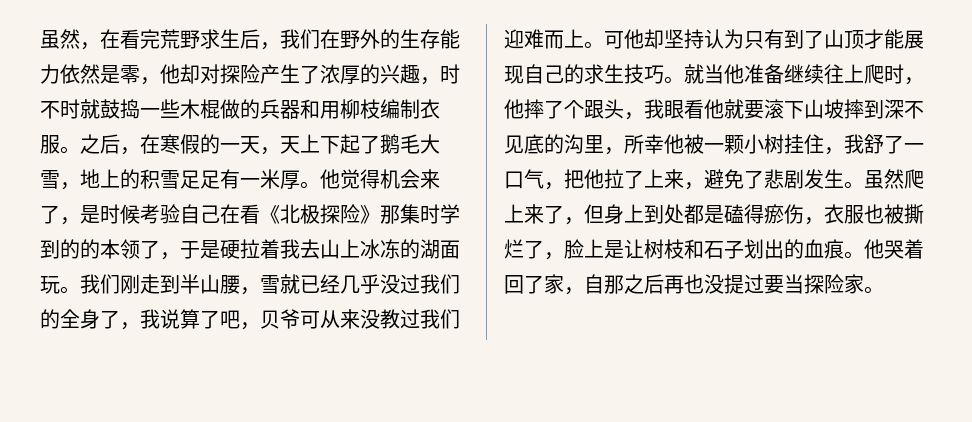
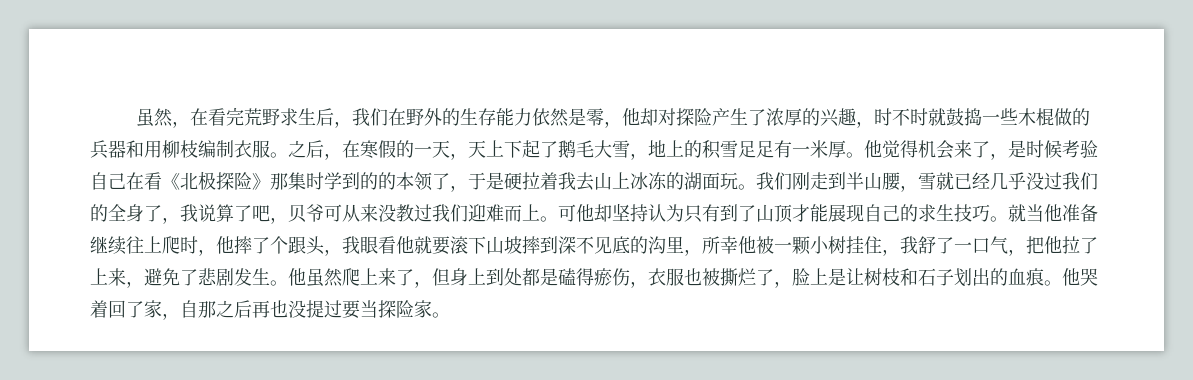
- 虽然爬上来了，但身上到处都是磕得瘀伤，衣服也被撕烂了，脸上是让树枝和石子划出的血痕。
+ 他虽然爬上来了，但身上到处都是磕得瘀伤，衣服也被撕烂了，脸上是让树枝和石子划出的血痕。

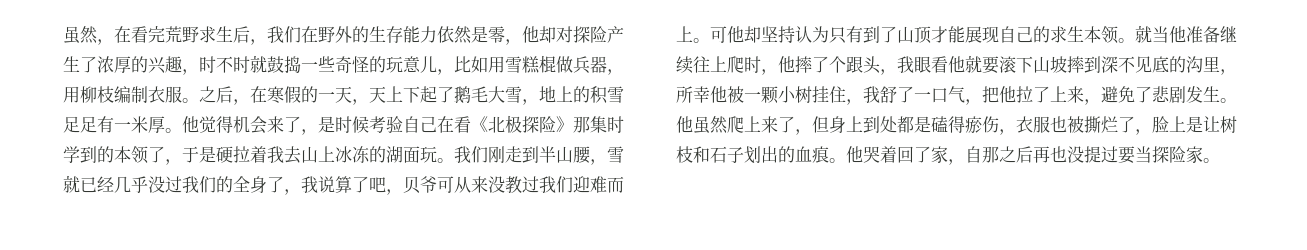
- 虽然，在看完荒野求生后，我们在野外的生存能力依然是零，他却对探险产生了浓厚的兴趣，时不时就鼓捣一些木棍做的兵器和用柳枝编制衣服。
+ 虽然，在看完荒野求生后，我们在野外的生存能力依然是零，他却对探险产生了浓厚的兴趣，时不时就鼓捣一些奇怪的玩意儿，比如用雪糕棍做兵器，用柳枝编制衣服。
- 他觉得机会来了，是时候考验自己在看《北极探险》那集时学到的的本领了，于是硬拉着我去山上冰冻的湖面玩。
+ 他觉得机会来了，是时候考验自己在看《北极探险》那集时学到的本领了，于是硬拉着我去山上冰冻的湖面玩。
- 可他却坚持认为只有到了山顶才能展现自己的求生技巧。
+ 可他却坚持认为只有到了山顶才能展现自己的求生本领。

